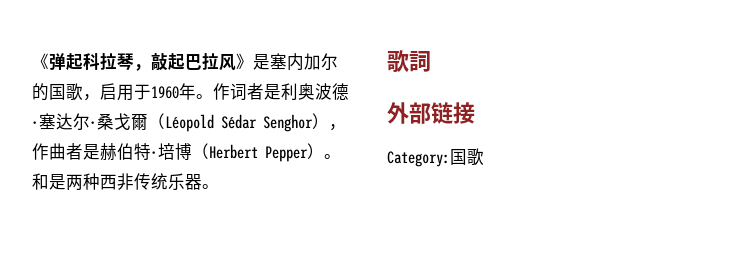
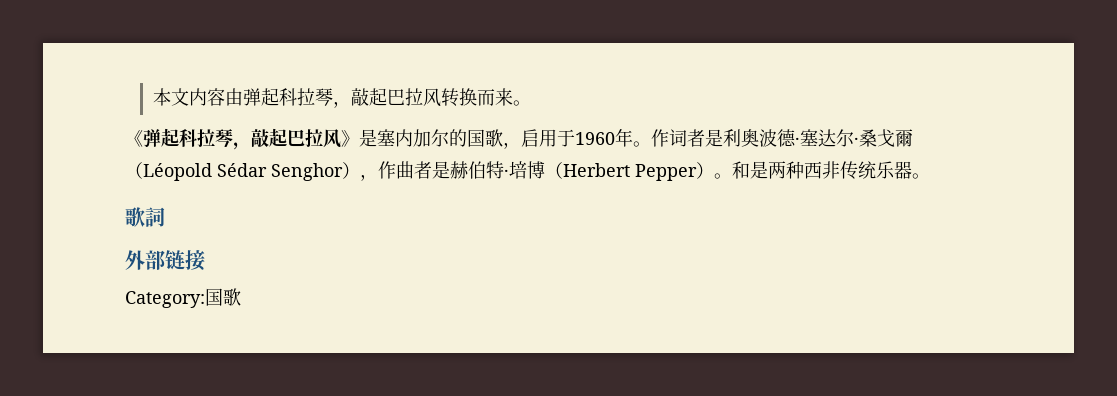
+ 本文内容由弹起科拉琴，敲起巴拉风转换而来。

